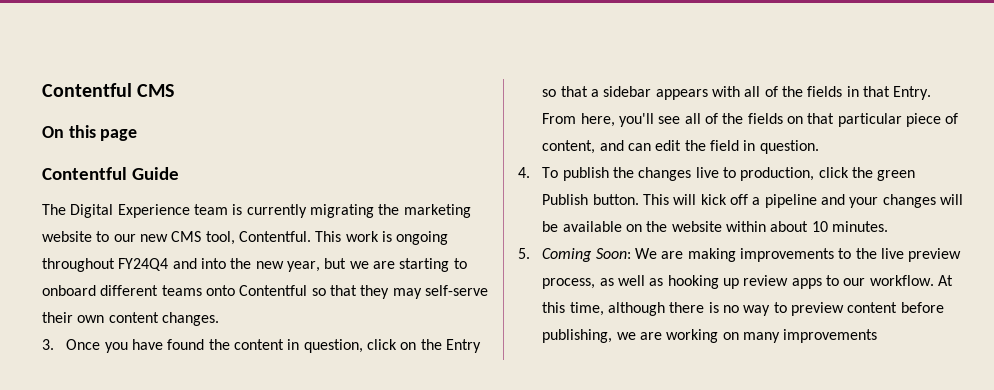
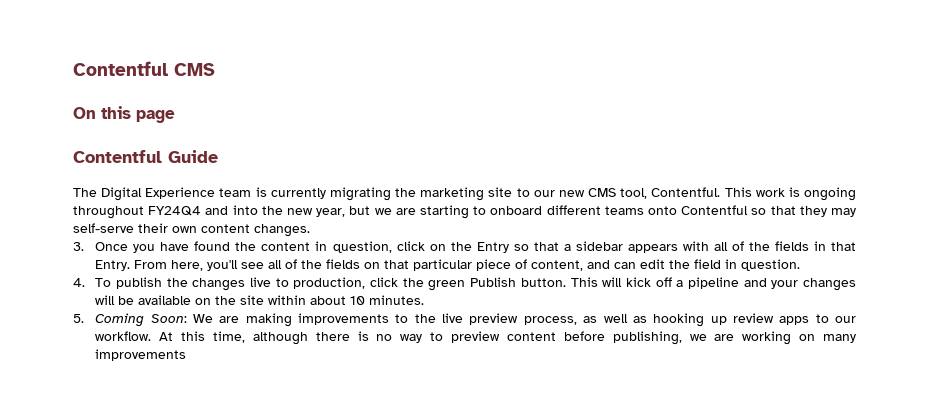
- The Digital Experience team is currently migrating the marketing website to our new CMS tool, Contentful.
+ The Digital Experience team is currently migrating the marketing site to our new CMS tool, Contentful.
- This will kick off a pipeline and your changes will be available on the website within about 10 minutes.
+ This will kick off a pipeline and your changes will be available on the site within about 10 minutes.

